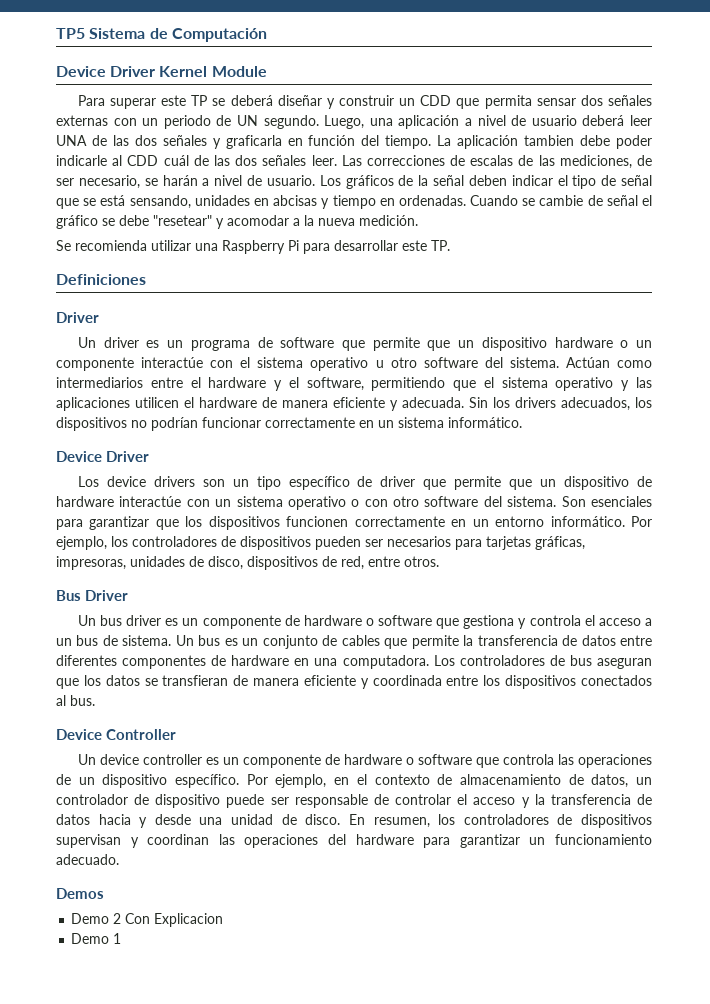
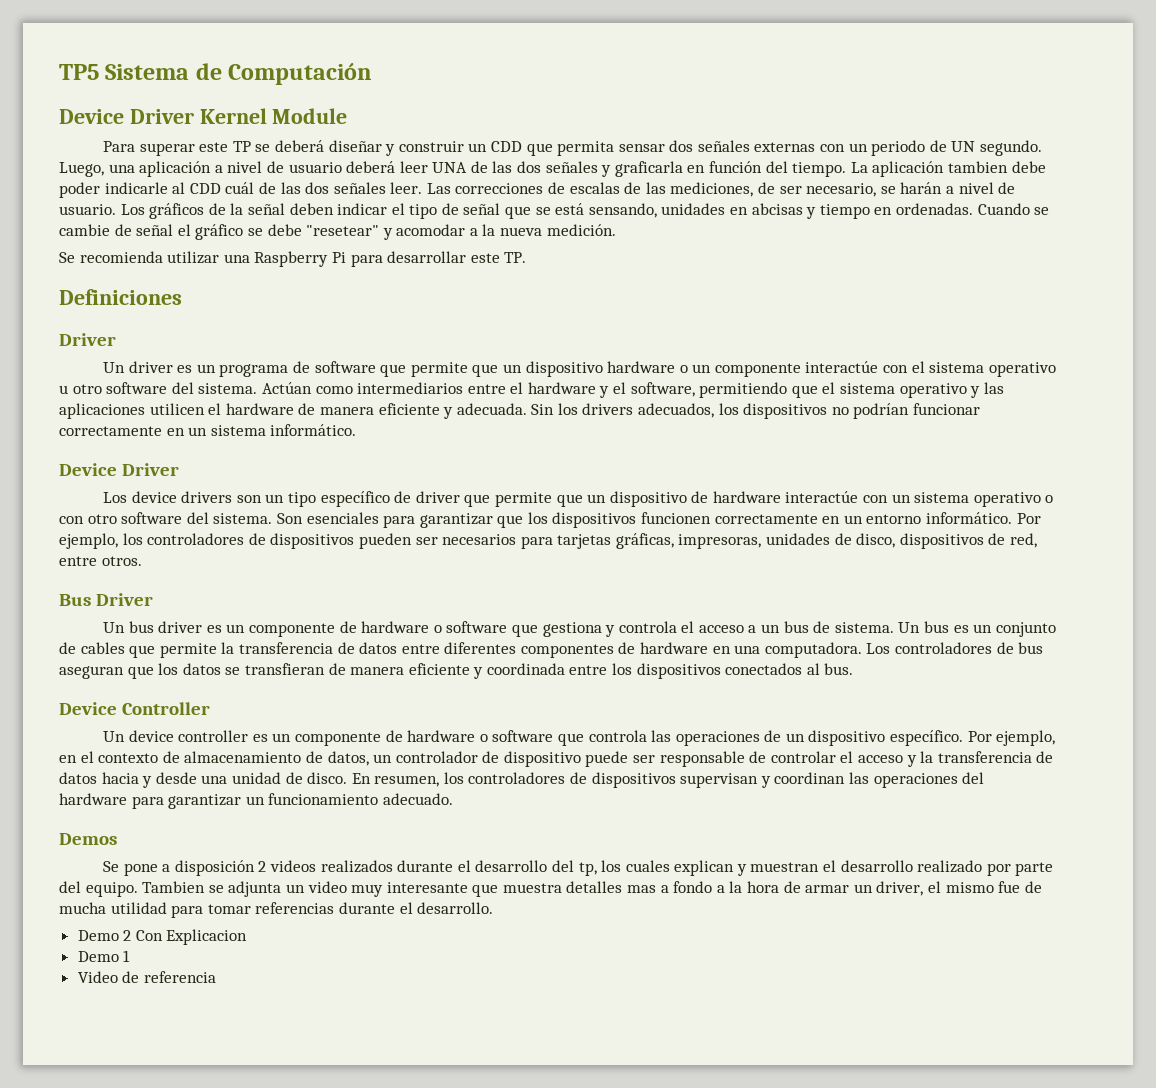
+ Se pone a disposición 2 videos realizados durante el desarrollo del tp, los cuales explican y muestran el desarrollo realizado por parte del equipo. Tambien se adjunta un video muy interesante que muestra detalles mas a fondo a la hora de armar un driver, el mismo fue de mucha utilidad para tomar referencias durante el desarrollo.
+ Video de referencia

